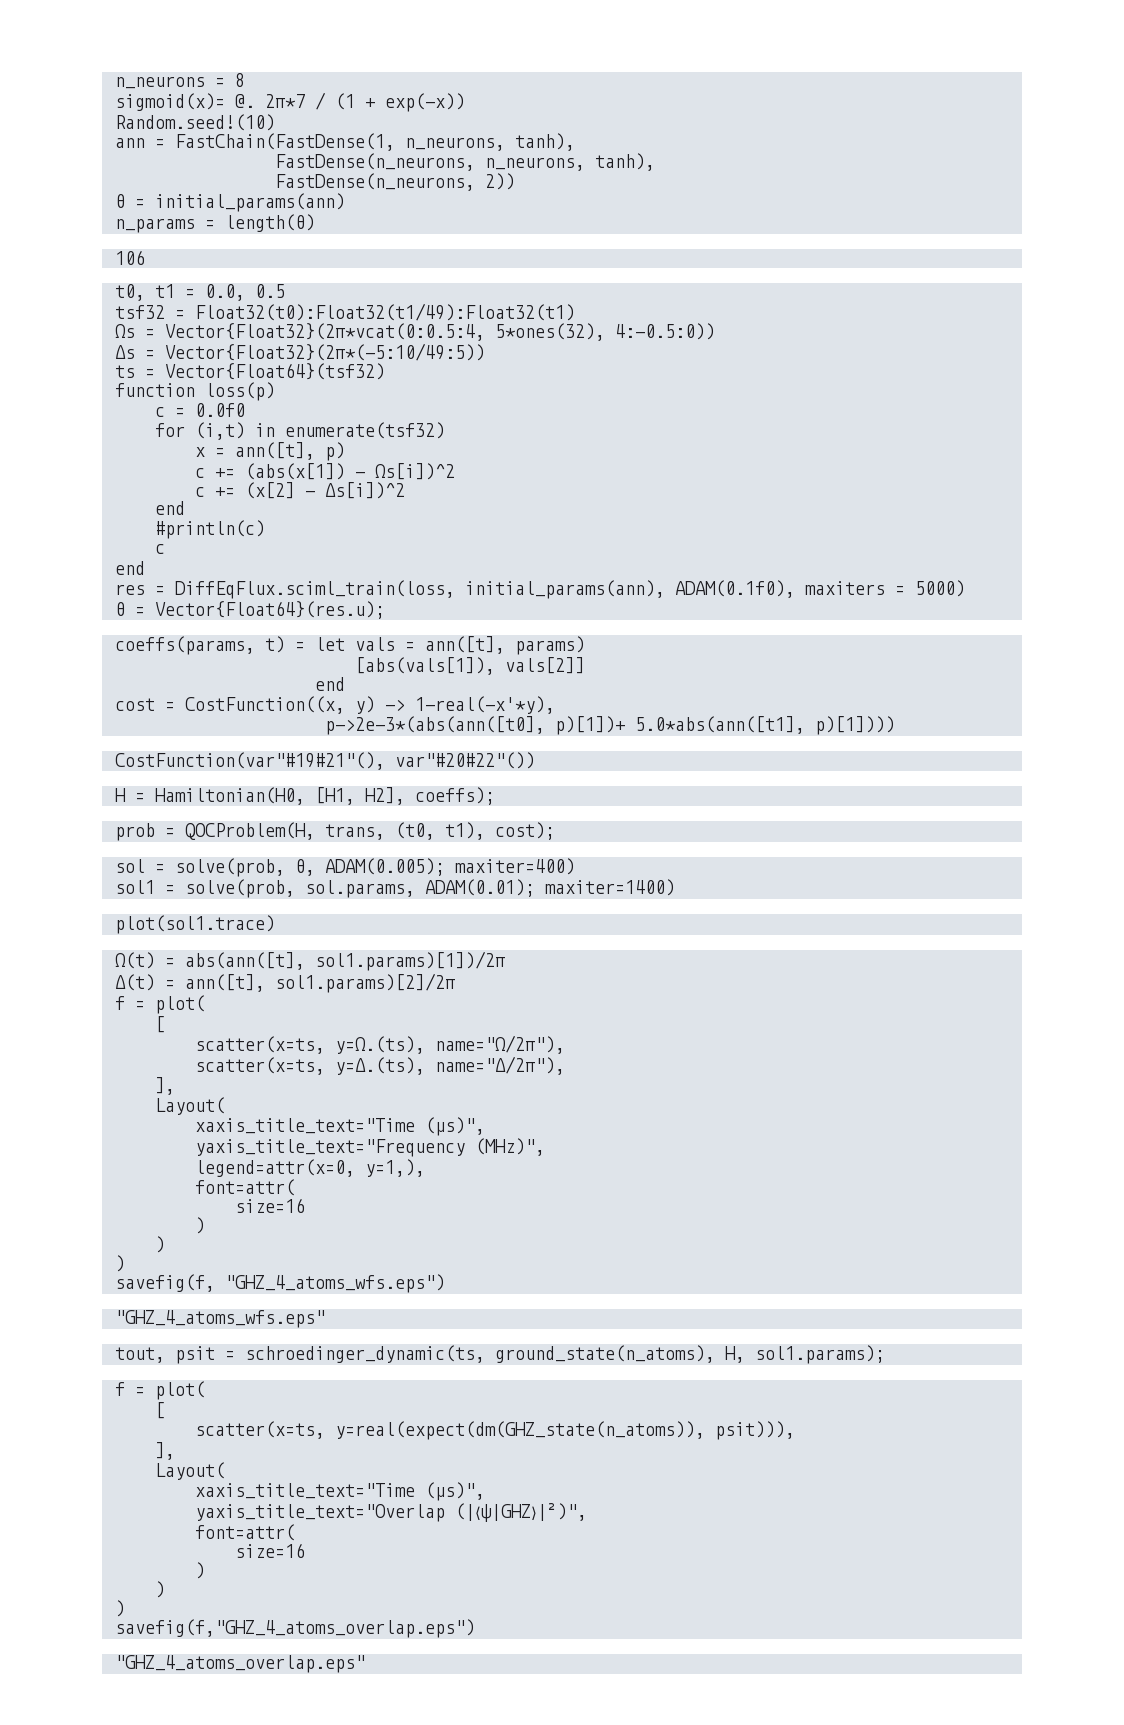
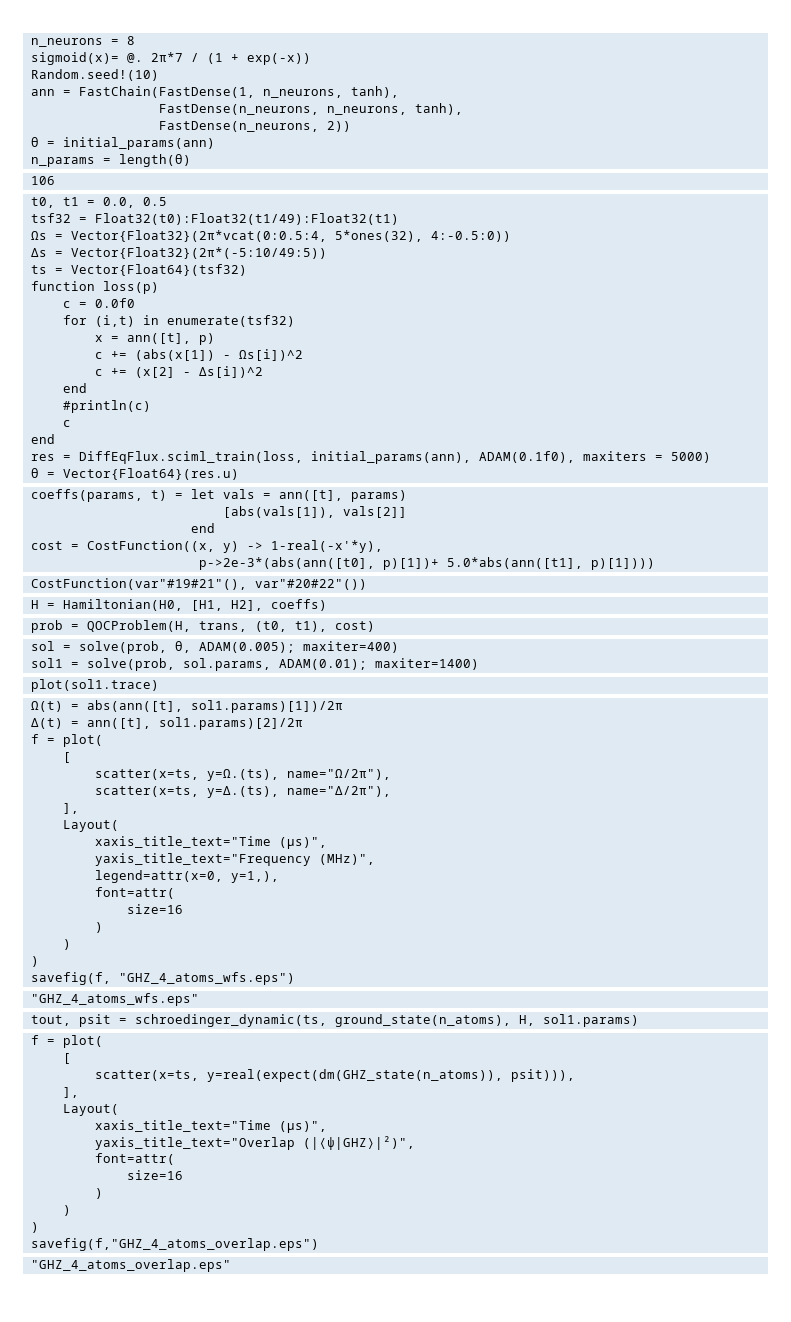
- θ = Vector{Float64}(res.u);
+ θ = Vector{Float64}(res.u)
- H = Hamiltonian(H0, [H1, H2], coeffs);
+ H = Hamiltonian(H0, [H1, H2], coeffs)
- prob = QOCProblem(H, trans, (t0, t1), cost);
+ prob = QOCProblem(H, trans, (t0, t1), cost)
- tout, psit = schroedinger_dynamic(ts, ground_state(n_atoms), H, sol1.params);
+ tout, psit = schroedinger_dynamic(ts, ground_state(n_atoms), H, sol1.params)

